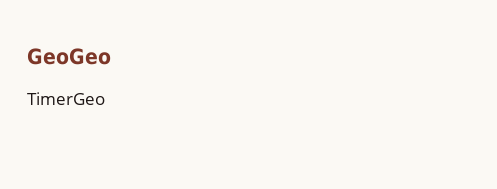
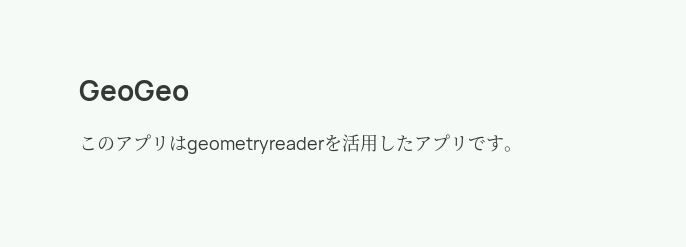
- TimerGeo
+ このアプリはgeometryreaderを活用したアプリです。

